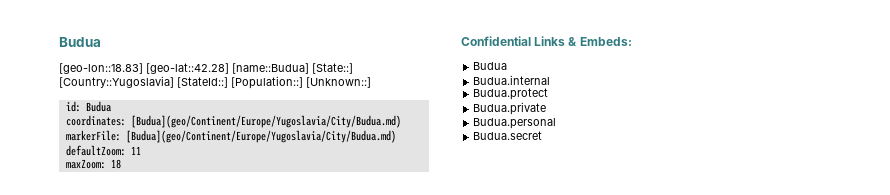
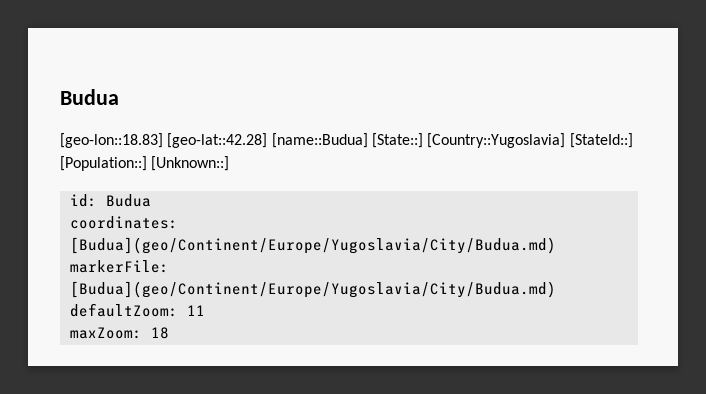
- Confidential Links & Embeds:
- Budua
- Budua.internal
- Budua.protect
- Budua.private
- Budua.personal
- Budua.secret

